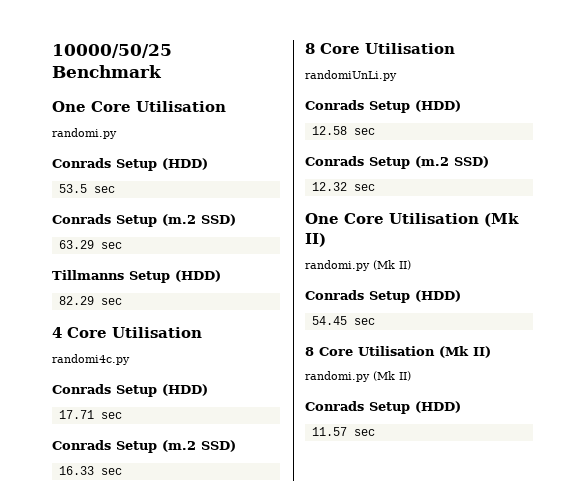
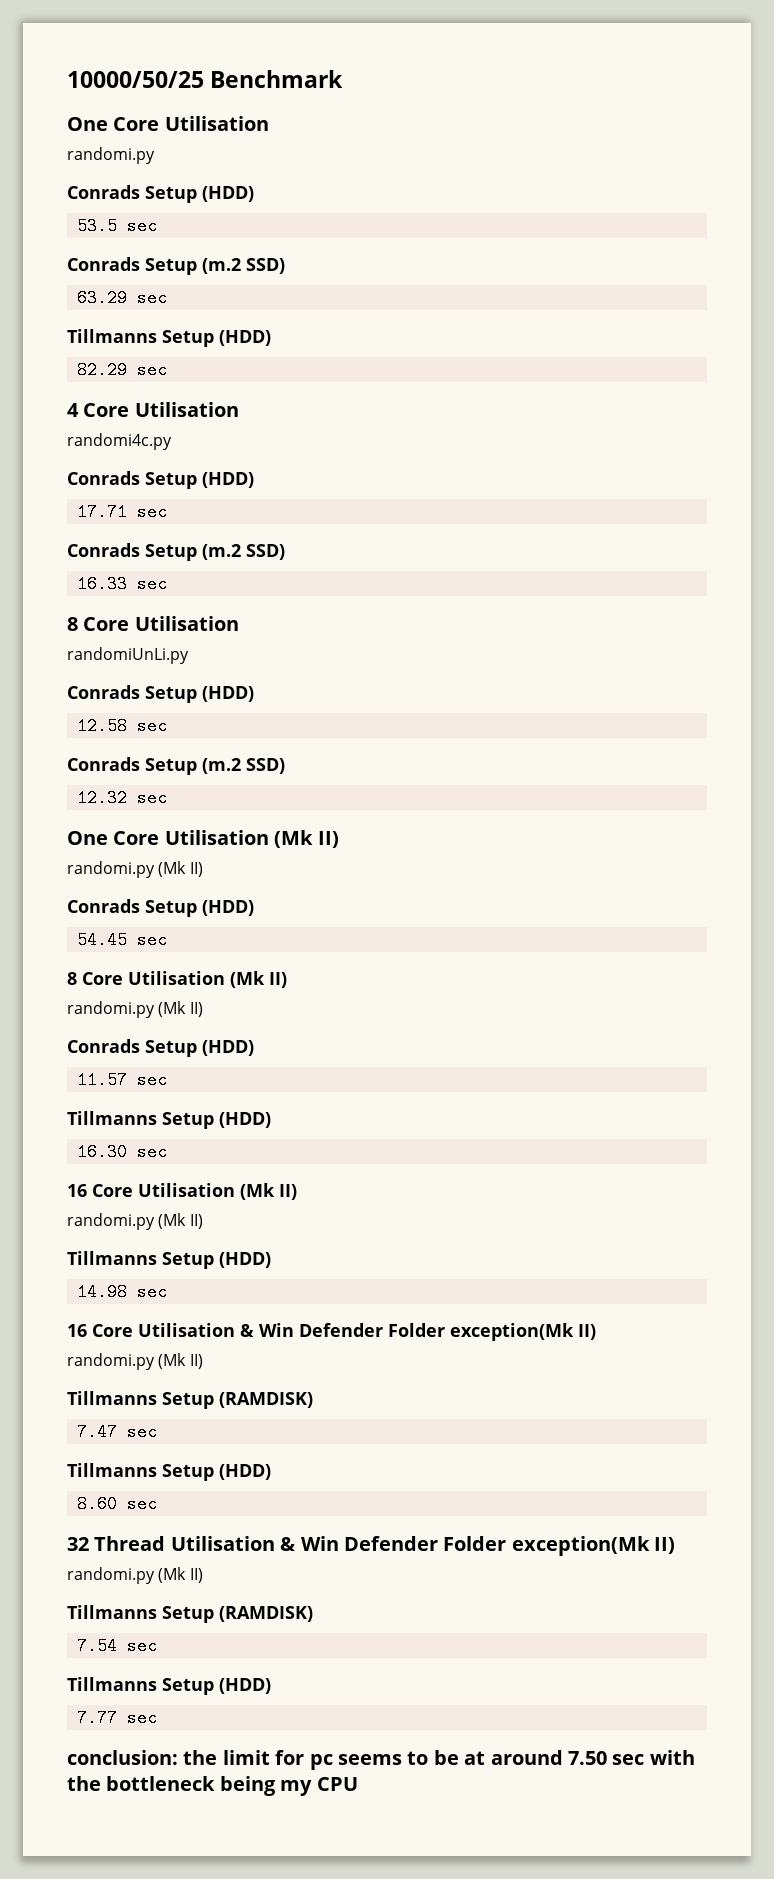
  11.57 sec
+ Tillmanns Setup (HDD)
+ 16.30 sec
+ 16 Core Utilisation (Mk II)
+ randomi.py (Mk II)
+ Tillmanns Setup (HDD)
+ 14.98 sec
+ 16 Core Utilisation & Win Defender Folder exception(Mk II)
+ randomi.py (Mk II)
+ Tillmanns Setup (RAMDISK)
+ 7.47 sec
+ Tillmanns Setup (HDD)
+ 8.60 sec
+ 32 Thread Utilisation & Win Defender Folder exception(Mk II)
+ randomi.py (Mk II)
+ Tillmanns Setup (RAMDISK)
+ 7.54 sec
+ Tillmanns Setup (HDD)
+ 7.77 sec
+ conclusion: the limit for pc seems to be at around 7.50 sec with the bottleneck being my CPU

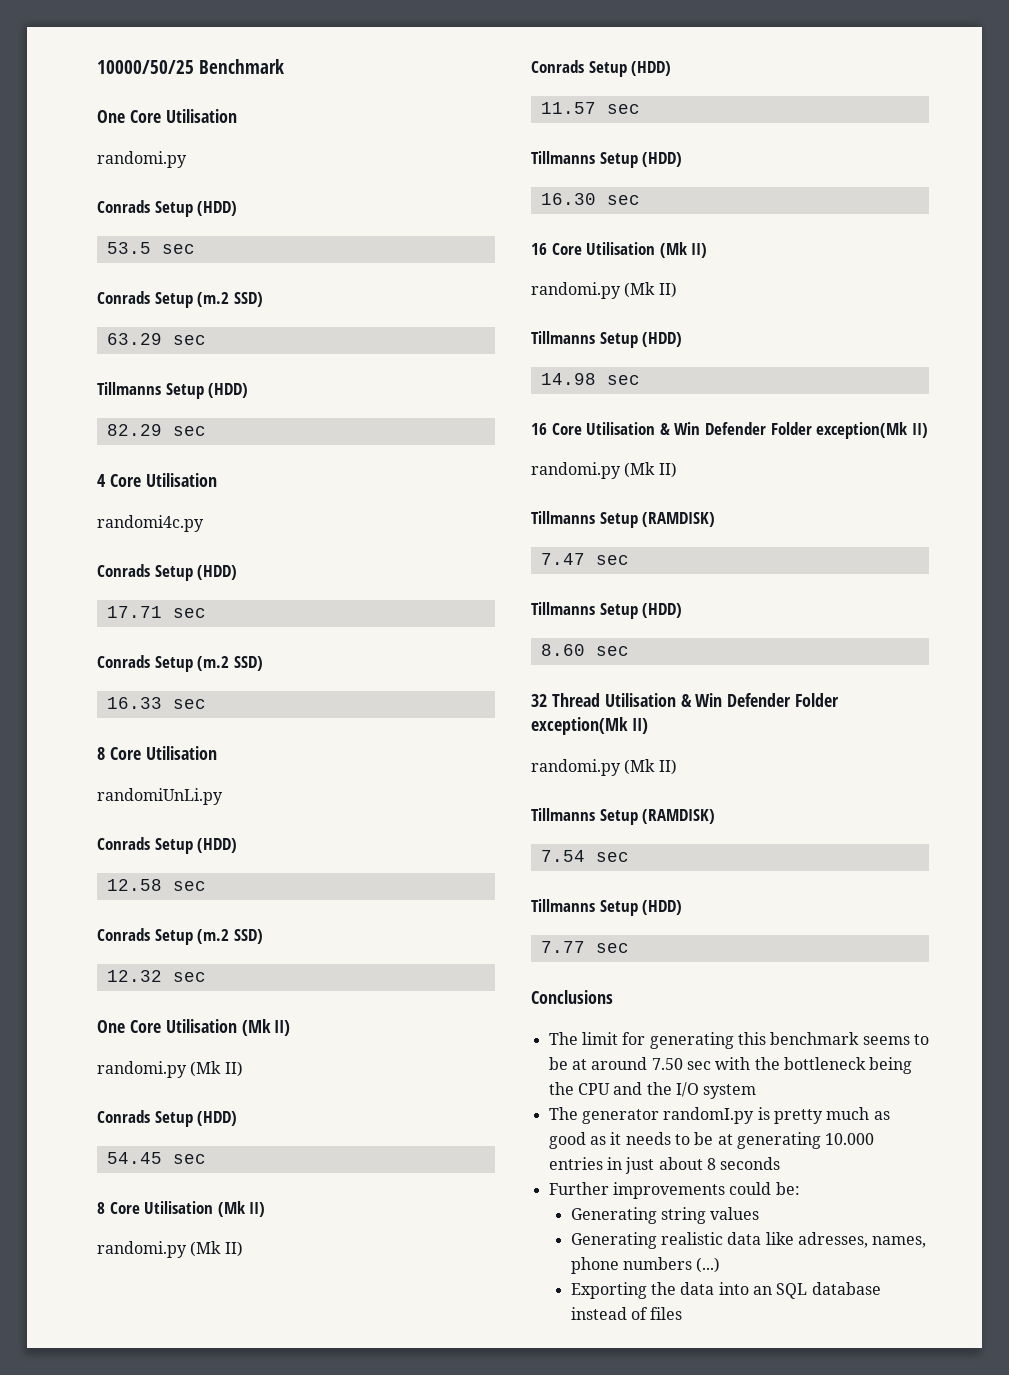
- conclusion: the limit for pc seems to be at around 7.50 sec with the bottleneck being my CPU
+ Conclusions
+ The limit for generating this benchmark seems to be at around 7.50 sec with the bottleneck being the CPU and the I/O system
+ The generator randomI.py is pretty much as good as it needs to be at generating 10.000 entries in just about 8 seconds
+ Further improvements could be:
+ Generating string values
+ Generating realistic data like adresses, names, phone numbers (...)
+ Exporting the data into an SQL database instead of files

